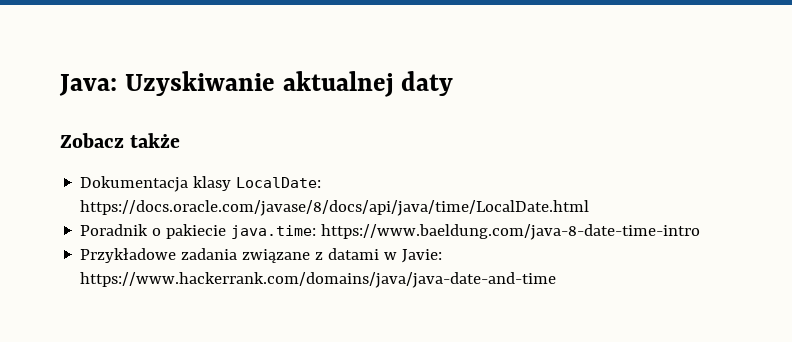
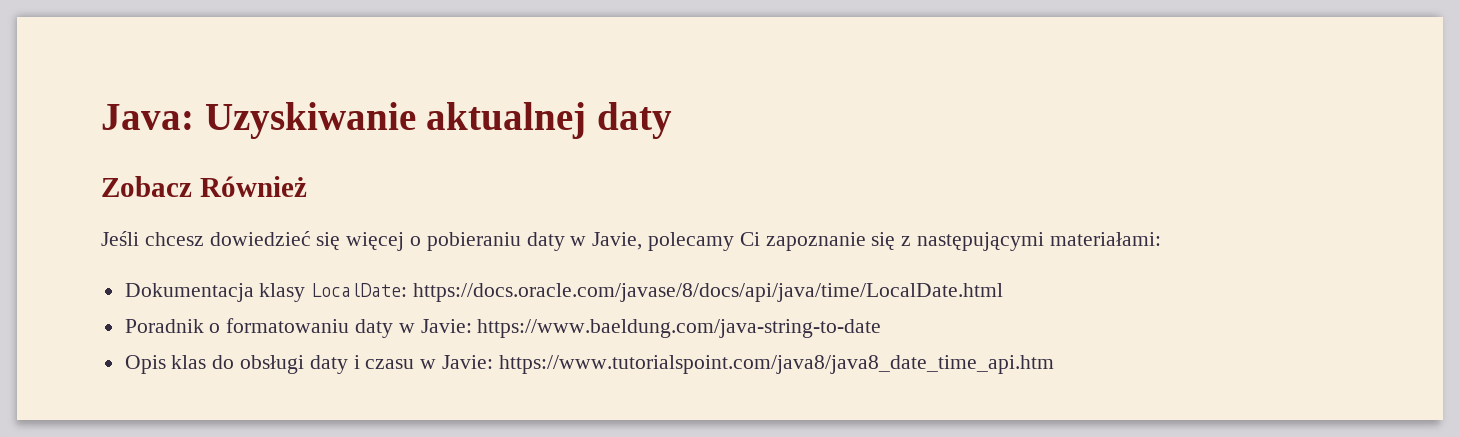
- Zobacz także
+ Zobacz Również
+ Jeśli chcesz dowiedzieć się więcej o pobieraniu daty w Javie, polecamy Ci zapoznanie się z następującymi materiałami:
- Poradnik o pakiecie java.time: https://www.baeldung.com/java-8-date-time-intro
- Przykładowe zadania związane z datami w Javie: https://www.hackerrank.com/domains/java/java-date-and-time
+ Poradnik o formatowaniu daty w Javie: https://www.baeldung.com/java-string-to-date
+ Opis klas do obsługi daty i czasu w Javie: https://www.tutorialspoint.com/java8/java8_date_time_api.htm

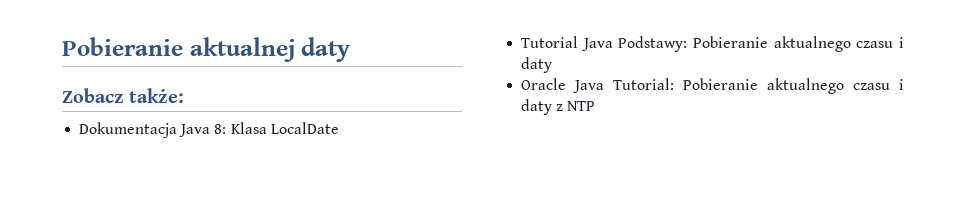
- Java: Uzyskiwanie aktualnej daty
+ Pobieranie aktualnej daty
- Zobacz Również
- Jeśli chcesz dowiedzieć się więcej o pobieraniu daty w Javie, polecamy Ci zapoznanie się z następującymi materiałami:
- Dokumentacja klasy LocalDate: https://docs.oracle.com/javase/8/docs/api/java/time/LocalDate.html
- Poradnik o formatowaniu daty w Javie: https://www.baeldung.com/java-string-to-date
- Opis klas do obsługi daty i czasu w Javie: https://www.tutorialspoint.com/java8/java8_date_time_api.htm
+ Zobacz także:
+ Dokumentacja Java 8: Klasa LocalDate
+ Tutorial Java Podstawy: Pobieranie aktualnego czasu i daty
+ Oracle Java Tutorial: Pobieranie aktualnego czasu i daty z NTP

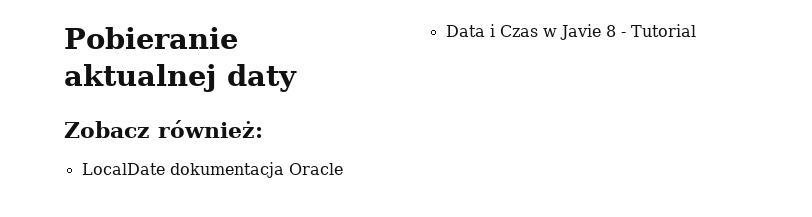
- Zobacz także:
- Dokumentacja Java 8: Klasa LocalDate
- Tutorial Java Podstawy: Pobieranie aktualnego czasu i daty
- Oracle Java Tutorial: Pobieranie aktualnego czasu i daty z NTP
+ Zobacz również:
+ LocalDate dokumentacja Oracle
+ Data i Czas w Javie 8 - Tutorial

